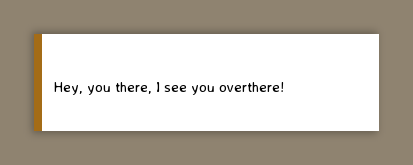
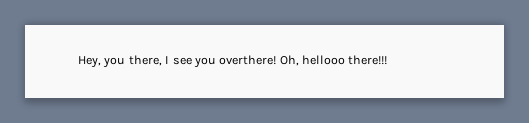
+ Oh, hellooo there!!!

